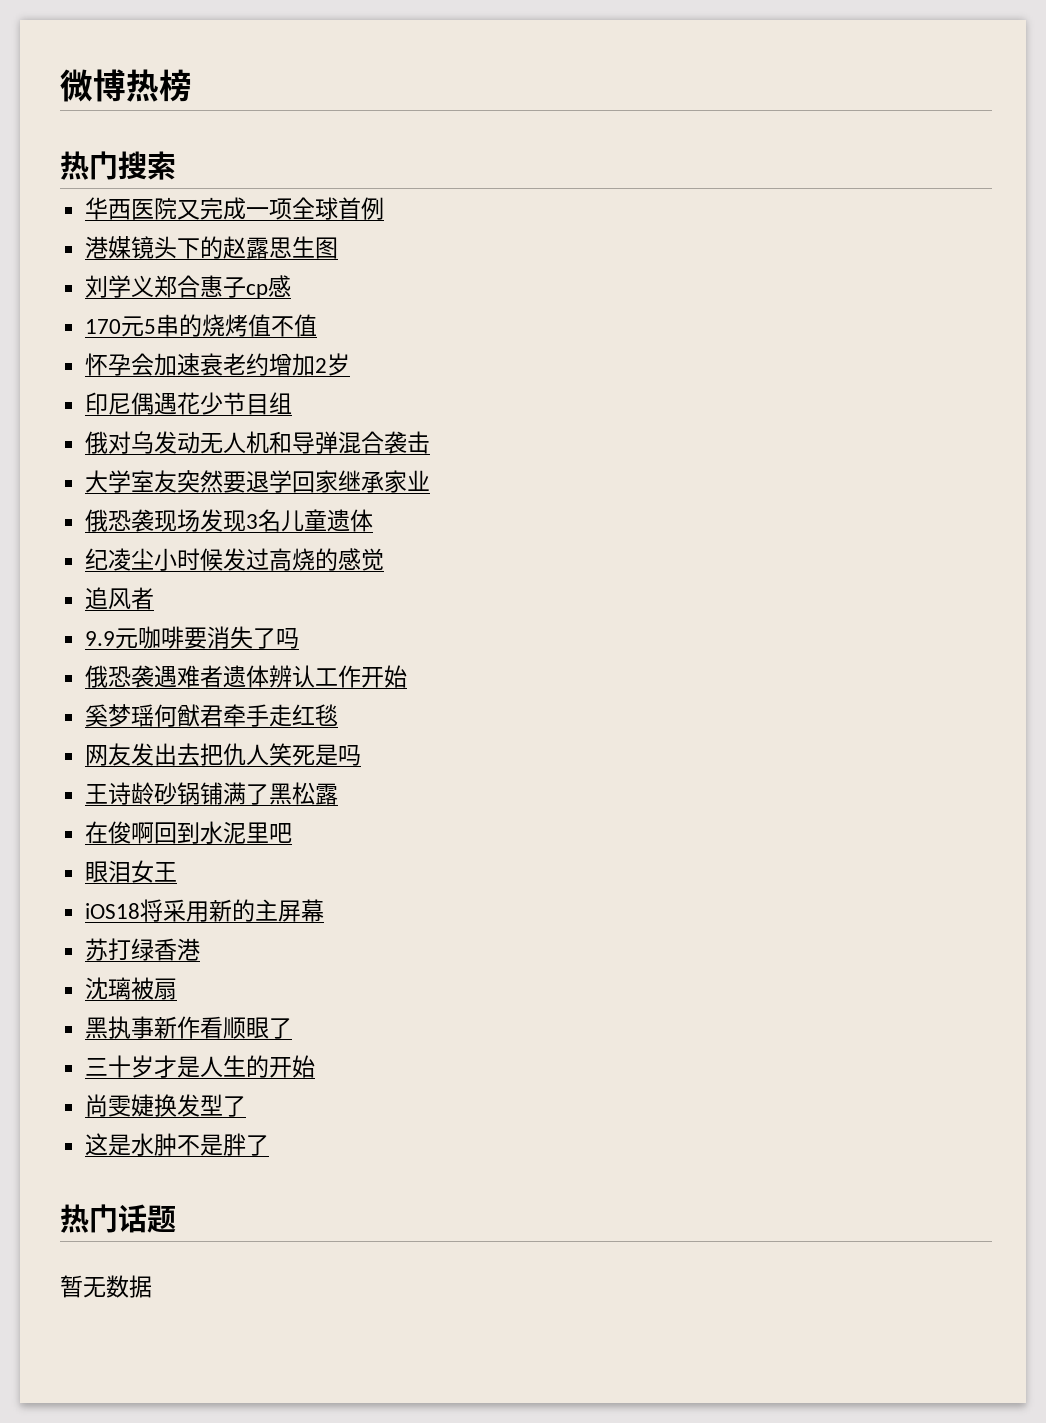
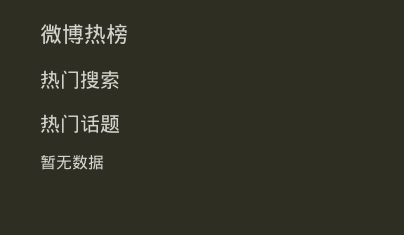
- 华西医院又完成一项全球首例
- 港媒镜头下的赵露思生图
- 刘学义郑合惠子cp感
- 170元5串的烧烤值不值
- 怀孕会加速衰老约增加2岁
- 印尼偶遇花少节目组
- 俄对乌发动无人机和导弹混合袭击
- 大学室友突然要退学回家继承家业
- 俄恐袭现场发现3名儿童遗体
- 纪凌尘小时候发过高烧的感觉
- 追风者
- 9.9元咖啡要消失了吗
- 俄恐袭遇难者遗体辨认工作开始
- 奚梦瑶何猷君牵手走红毯
- 网友发出去把仇人笑死是吗
- 王诗龄砂锅铺满了黑松露
- 在俊啊回到水泥里吧
- 眼泪女王
- iOS18将采用新的主屏幕
- 苏打绿香港
- 沈璃被扇
- 黑执事新作看顺眼了
- 三十岁才是人生的开始
- 尚雯婕换发型了
- 这是水肿不是胖了

